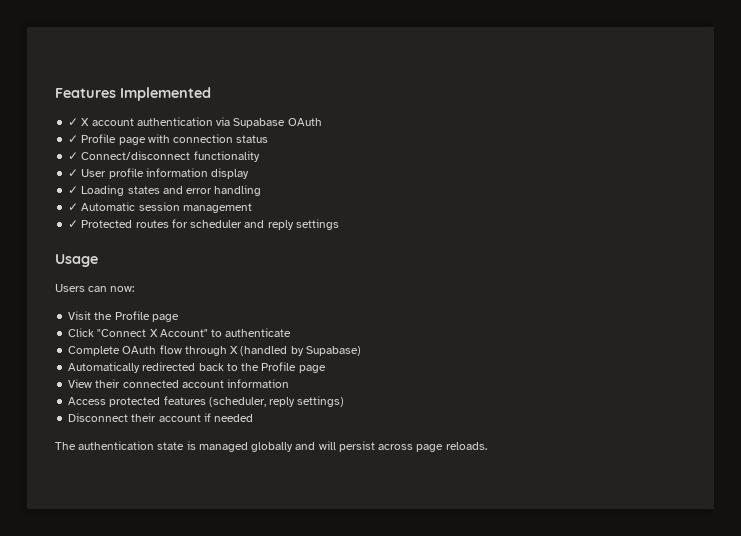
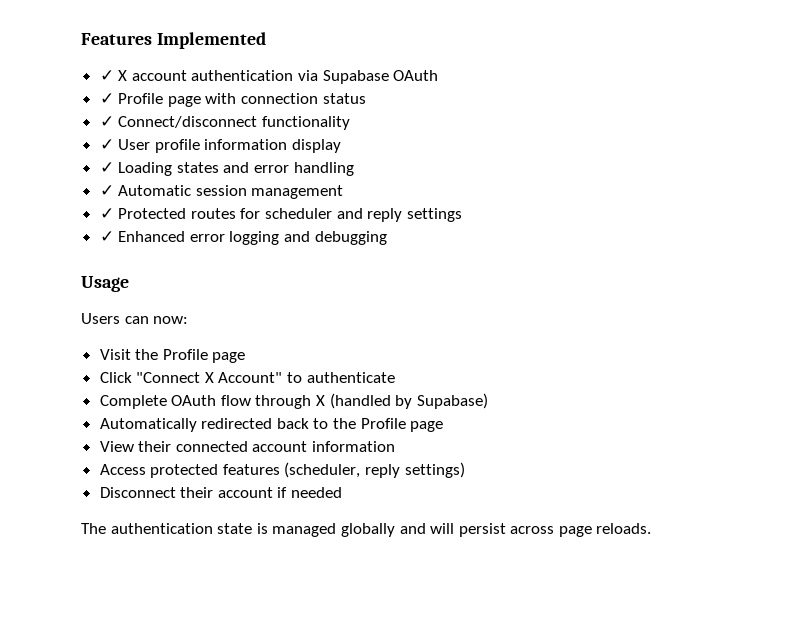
+ ✓ Enhanced error logging and debugging

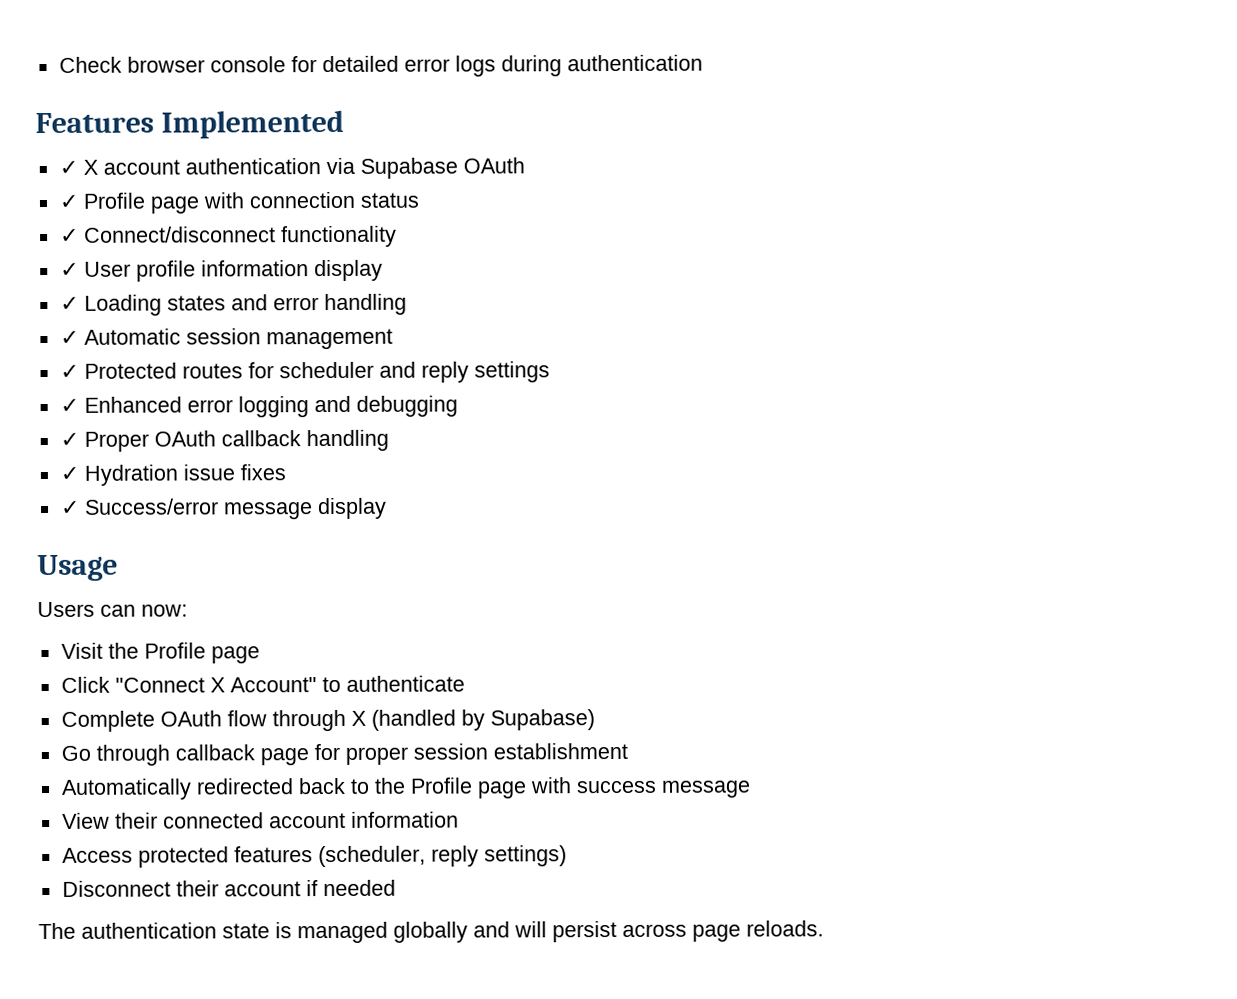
+ Check browser console for detailed error logs during authentication
+ ✓ Proper OAuth callback handling
+ ✓ Hydration issue fixes
+ ✓ Success/error message display
+ Go through callback page for proper session establishment
- Automatically redirected back to the Profile page
+ Automatically redirected back to the Profile page with success message

